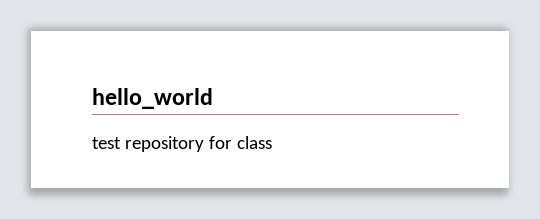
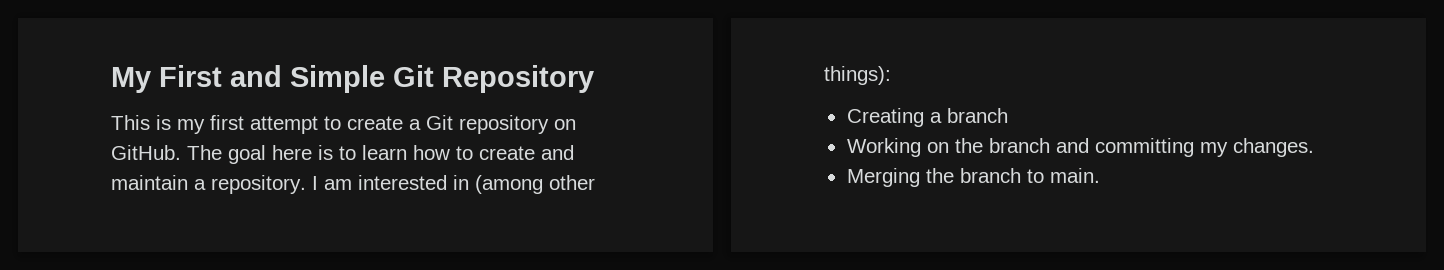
- hello_world
- test repository for class
+ My First and Simple Git Repository
+ This is my first attempt to create a Git repository on GitHub. The goal here is to learn how to create and maintain a repository. I am interested in (among other things):
+ Creating a branch
+ Working on the branch and committing my changes.
+ Merging the branch to main.

